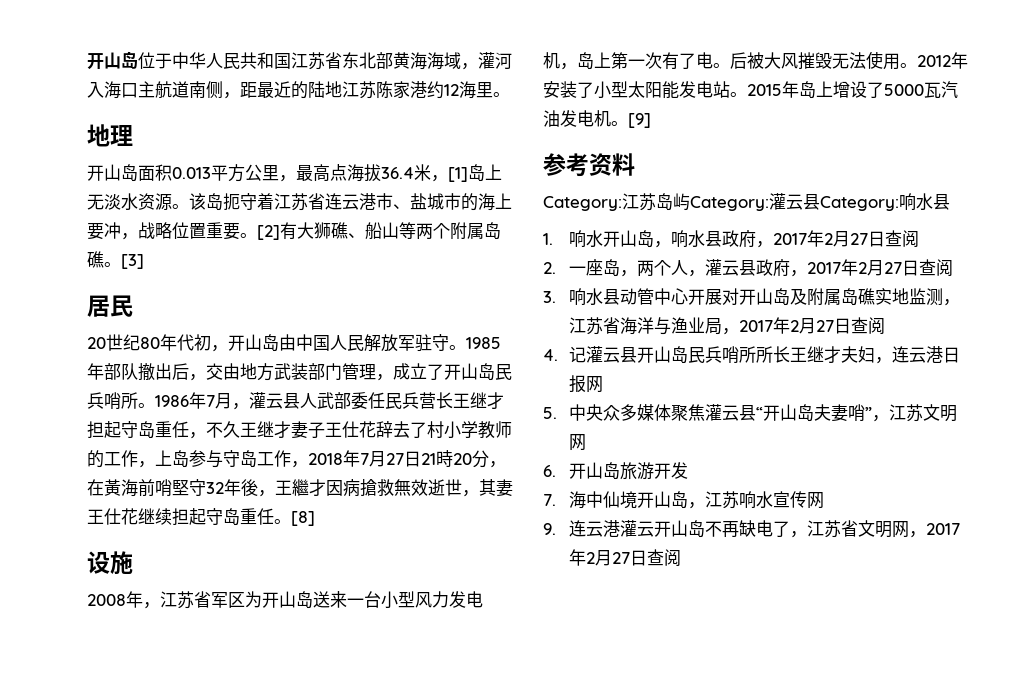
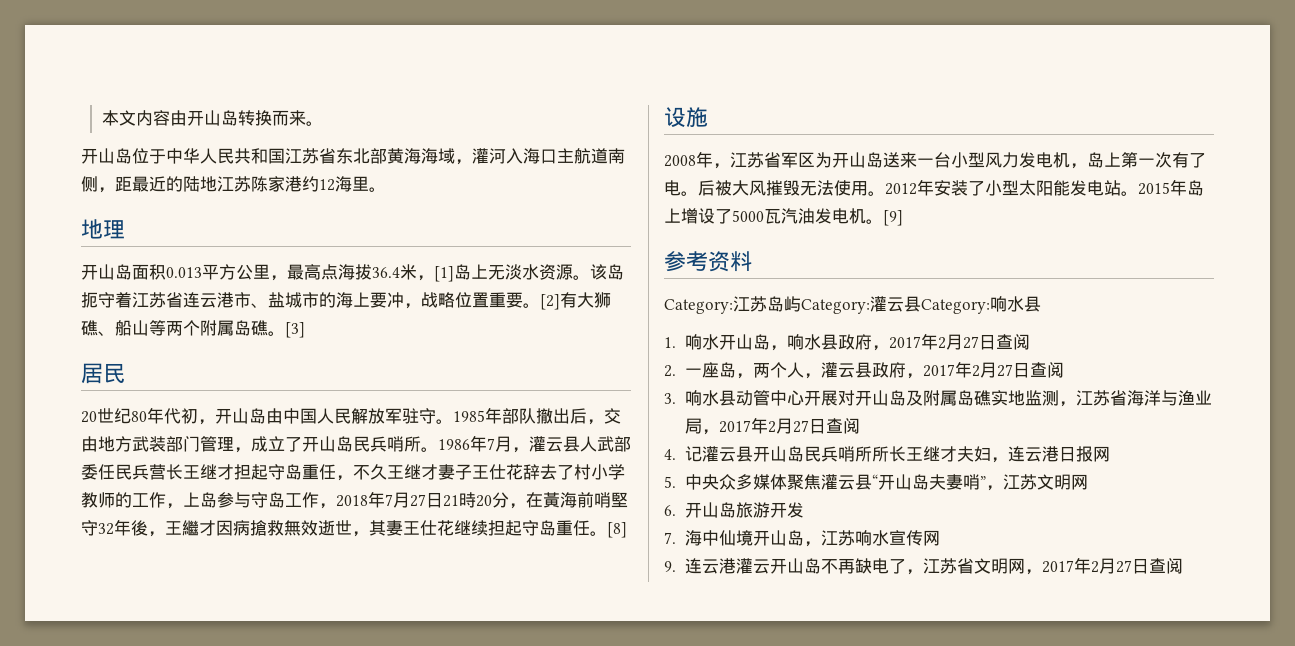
+ 本文内容由开山岛转换而来。

